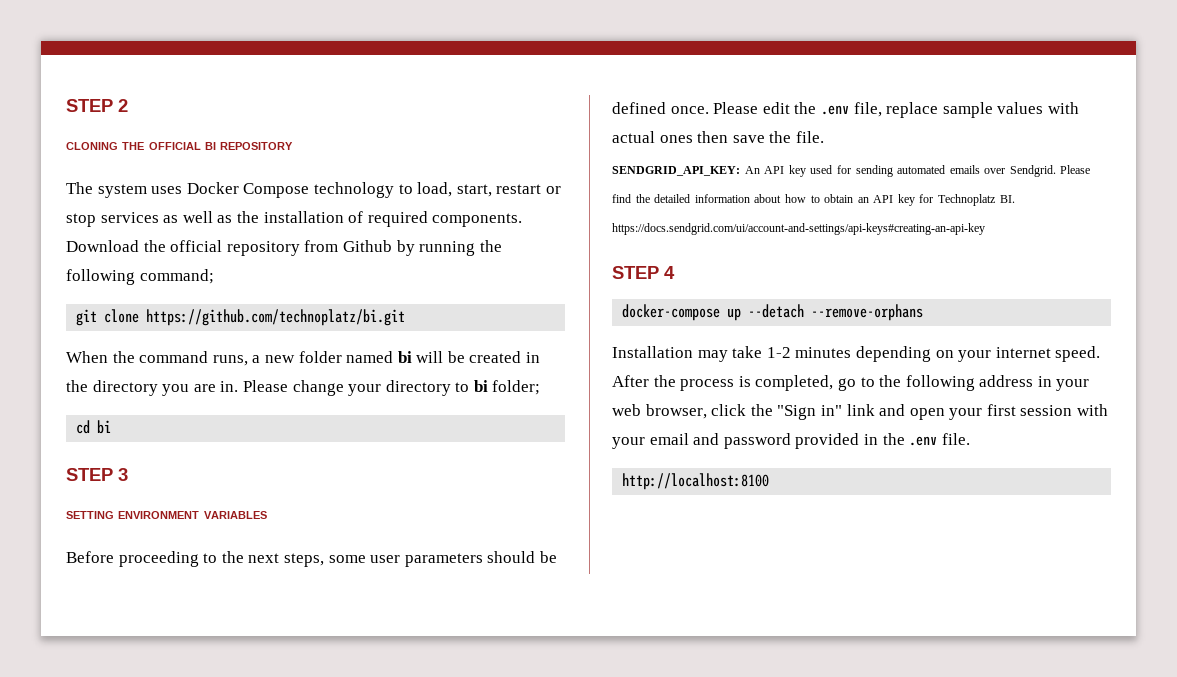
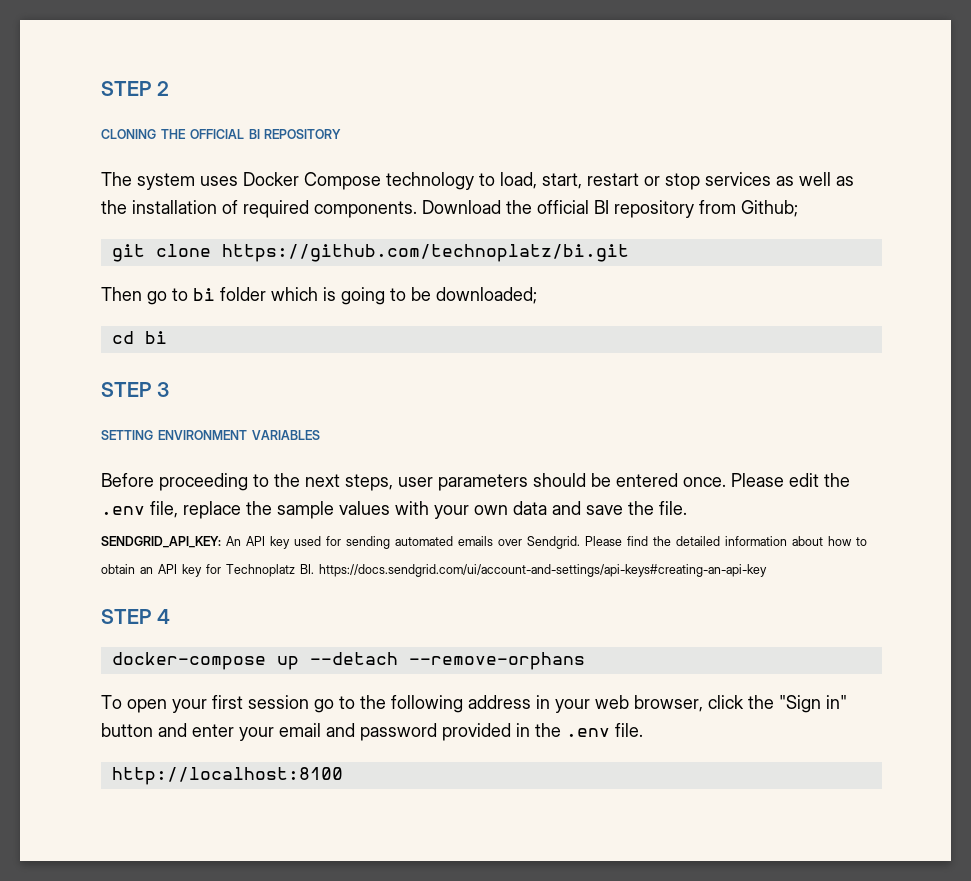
- Download the official repository from Github by running the following command;
+ Download the official BI repository from Github;
  git clone https://github.com/technoplatz/bi.git
- When the command runs, a new folder named bi will be created in the directory you are in. Please change your directory to bi folder;
+ Then go to bi folder which is going to be downloaded;
- Before proceeding to the next steps, some user parameters should be defined once.
+ Before proceeding to the next steps, user parameters should be entered once.
- Please edit the .env file, replace sample values with actual ones then save the file.
+ Please edit the .env file, replace the sample values with your own data and save the file.
- Installation may take 1-2 minutes depending on your internet speed. After the process is completed, go to the following address in your web browser, click the "Sign in" link and open your first session with your email and password provided in the .env file.
+ To open your first session go to the following address in your web browser, click the "Sign in" button and enter your email and password provided in the .env file.

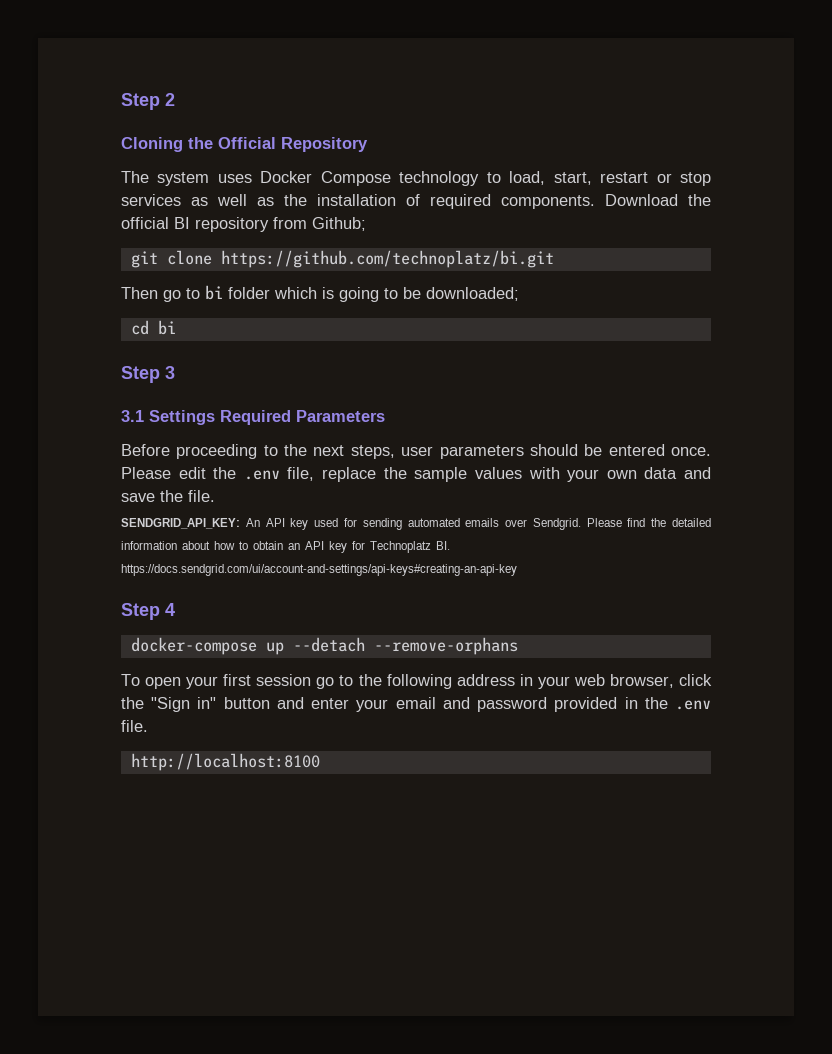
- STEP 2
+ Step 2
- CLONING THE OFFICIAL BI REPOSITORY
+ Cloning the Official Repository
- STEP 3
+ Step 3
- SETTING ENVIRONMENT VARIABLES
+ 3.1 Settings Required Parameters
- STEP 4
+ Step 4

